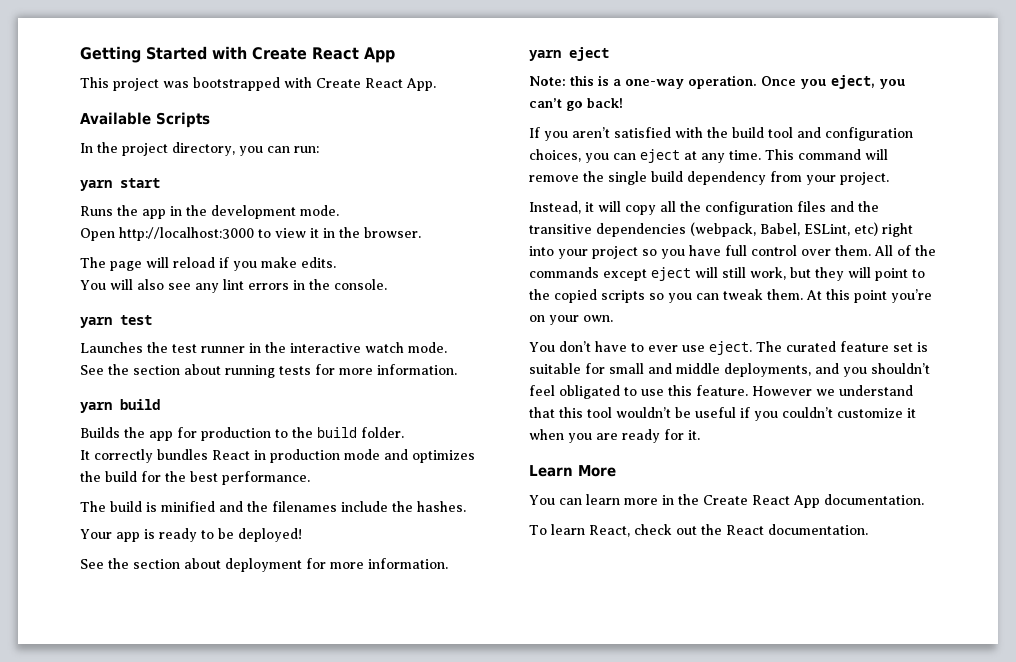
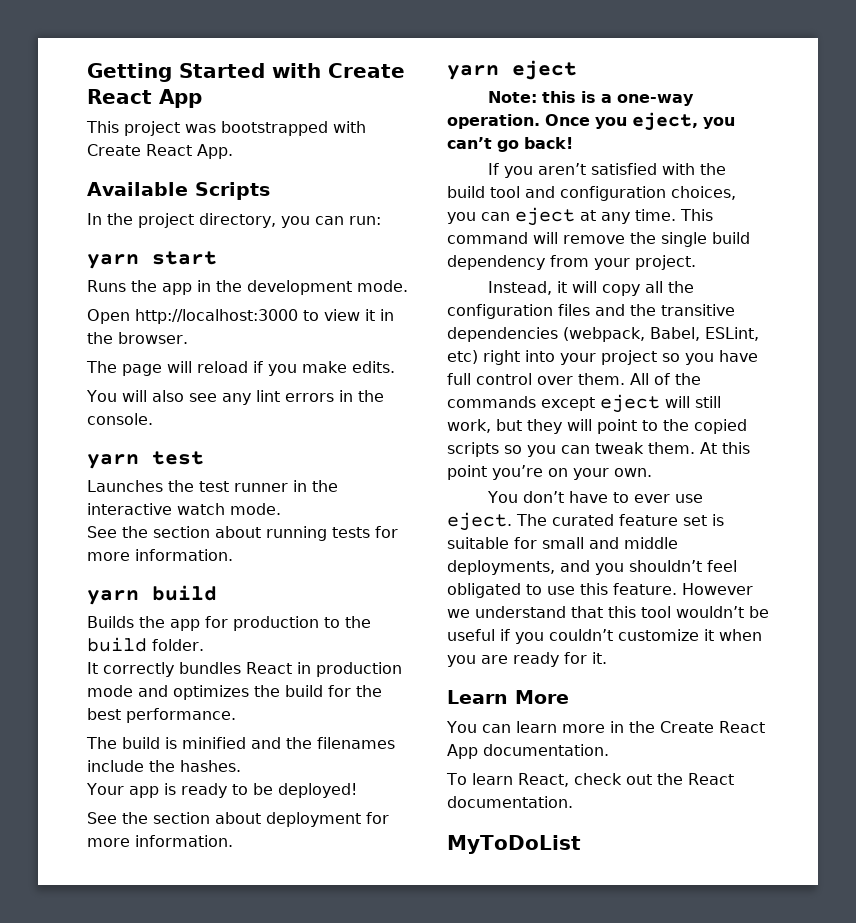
+ MyToDoList

